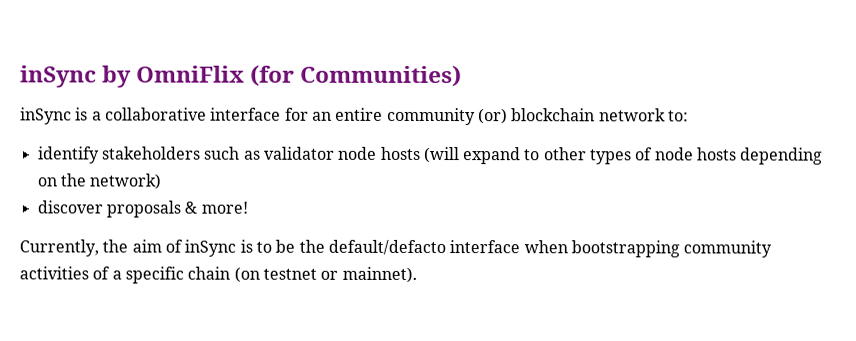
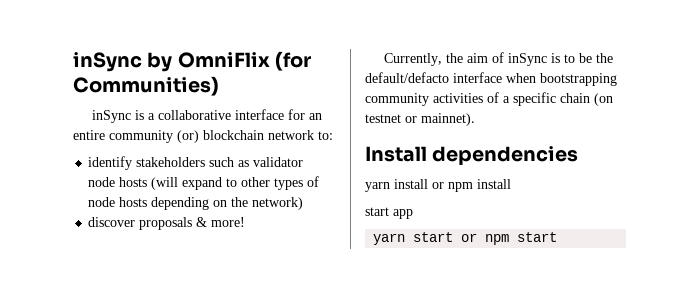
+ Install dependencies
+ yarn install or npm install
+ start app
+ yarn start or npm start

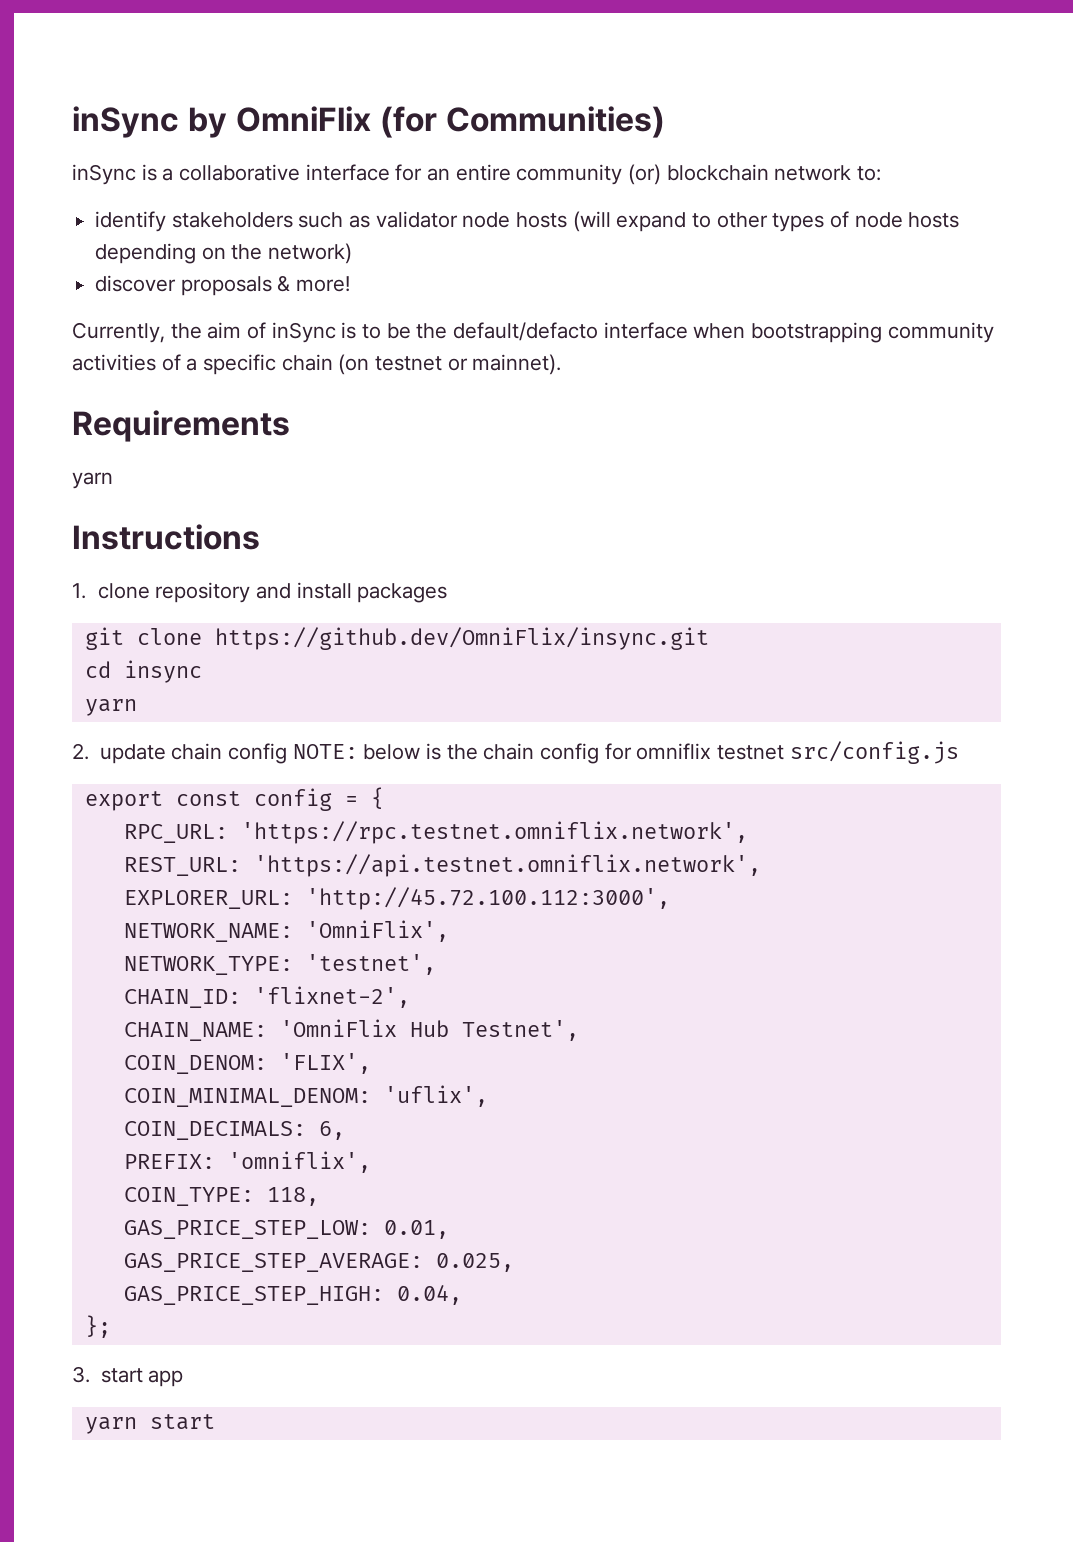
- Install dependencies
- yarn install or npm install
- start app
+ Requirements
+ yarn
+ Instructions
+ 1. clone repository and install packages
+ git clone https://github.dev/OmniFlix/insync.git
+ cd insync
+ yarn
+ 2. update chain config NOTE: below is the chain config for omniflix testnet src/config.js
+ export const config = {
+ RPC_URL: 'https://rpc.testnet.omniflix.network',
+ REST_URL: 'https://api.testnet.omniflix.network',
+ EXPLORER_URL: 'http://45.72.100.112:3000',
+ NETWORK_NAME: 'OmniFlix',
+ NETWORK_TYPE: 'testnet',
+ CHAIN_ID: 'flixnet-2',
+ CHAIN_NAME: 'OmniFlix Hub Testnet',
+ COIN_DENOM: 'FLIX',
+ COIN_MINIMAL_DENOM: 'uflix',
+ COIN_DECIMALS: 6,
+ PREFIX: 'omniflix',
+ COIN_TYPE: 118,
+ GAS_PRICE_STEP_LOW: 0.01,
+ GAS_PRICE_STEP_AVERAGE: 0.025,
+ GAS_PRICE_STEP_HIGH: 0.04,
+ };
+ 3. start app
- yarn start or npm start
+ yarn start

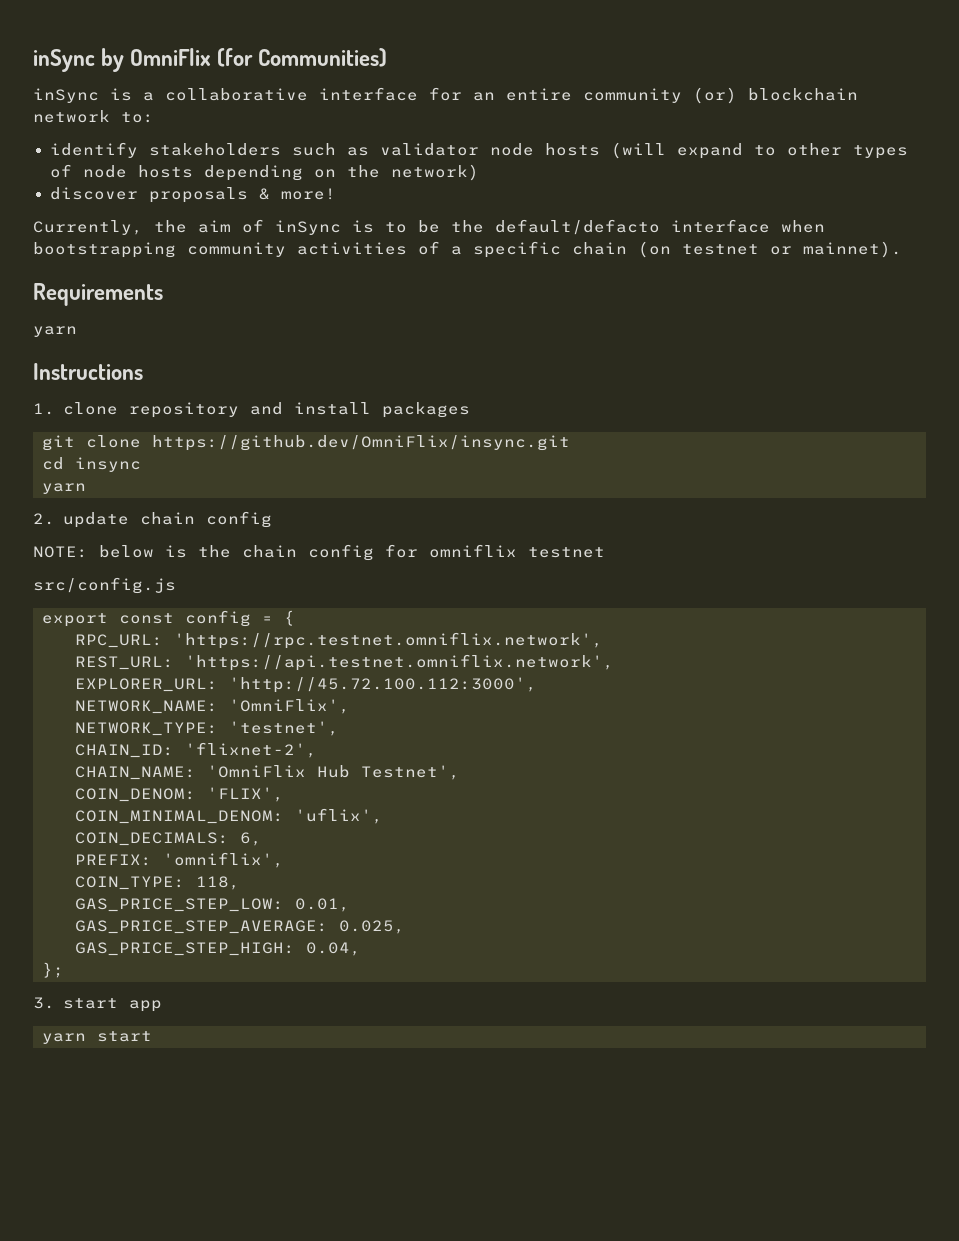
- 2. update chain config NOTE: below is the chain config for omniflix testnet src/config.js
+ 2. update chain config
+ NOTE: below is the chain config for omniflix testnet
+ src/config.js

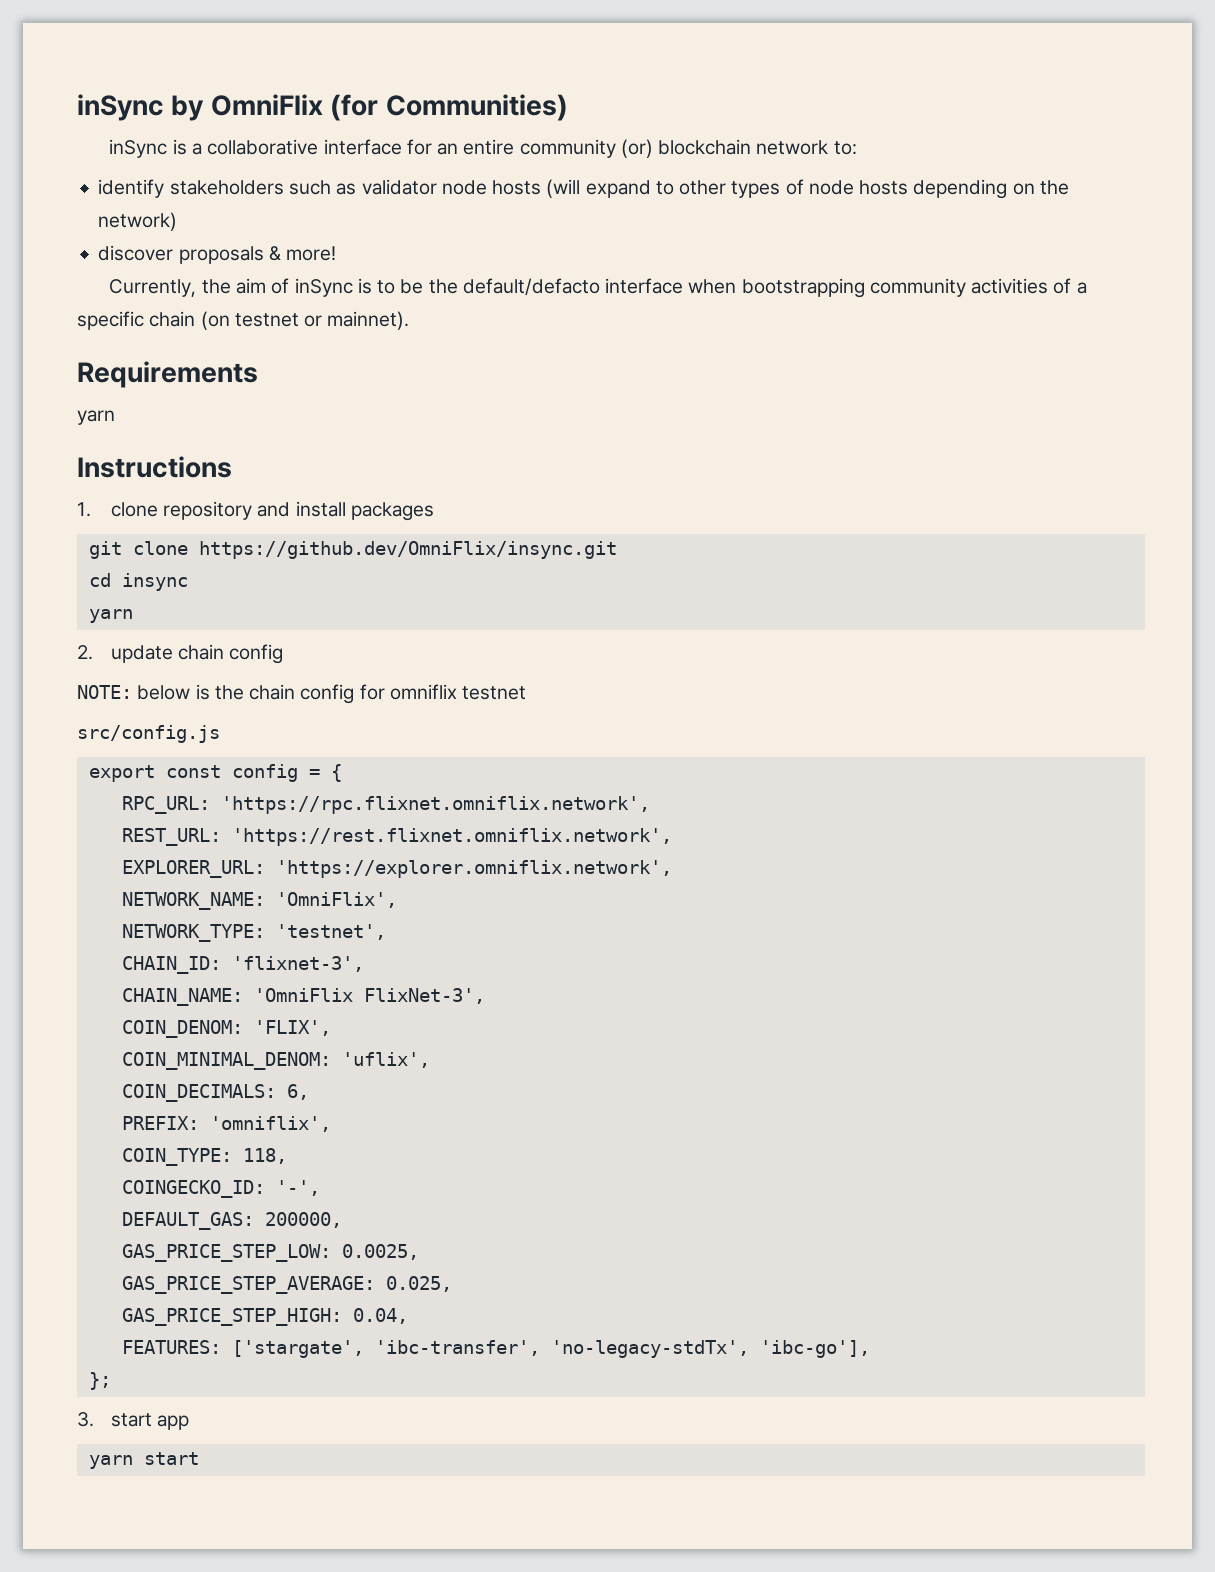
- RPC_URL: 'https://rpc.testnet.omniflix.network',
+ RPC_URL: 'https://rpc.flixnet.omniflix.network',
- REST_URL: 'https://api.testnet.omniflix.network',
+ REST_URL: 'https://rest.flixnet.omniflix.network',
- EXPLORER_URL: 'http://45.72.100.112:3000',
+ EXPLORER_URL: 'https://explorer.omniflix.network',
- CHAIN_ID: 'flixnet-2',
+ CHAIN_ID: 'flixnet-3',
- CHAIN_NAME: 'OmniFlix Hub Testnet',
+ CHAIN_NAME: 'OmniFlix FlixNet-3',
+ COINGECKO_ID: '-',
+ DEFAULT_GAS: 200000,
- GAS_PRICE_STEP_LOW: 0.01,
+ GAS_PRICE_STEP_LOW: 0.0025,
+ FEATURES: ['stargate', 'ibc-transfer', 'no-legacy-stdTx', 'ibc-go'],

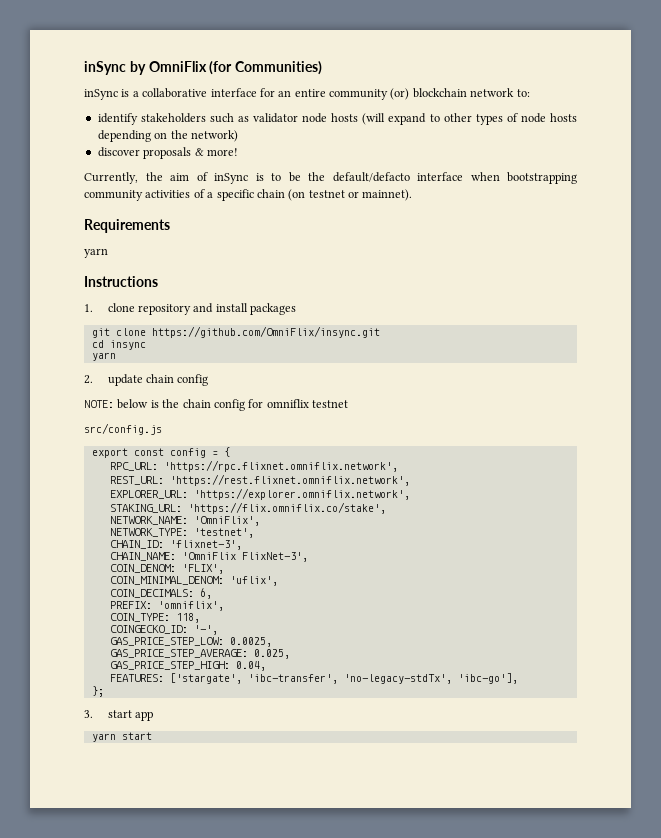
- git clone https://github.dev/OmniFlix/insync.git
+ git clone https://github.com/OmniFlix/insync.git
+ STAKING_URL: 'https://flix.omniflix.co/stake',
- DEFAULT_GAS: 200000,

